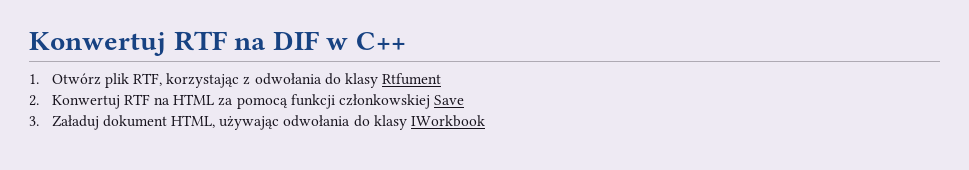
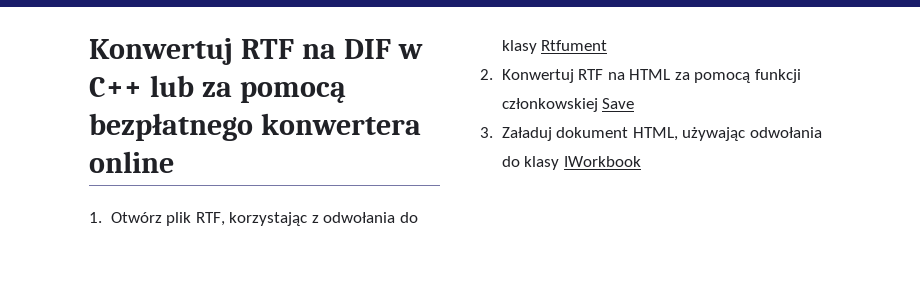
- Konwertuj RTF na DIF w C++
+ Konwertuj RTF na DIF w C++ lub za pomocą bezpłatnego konwertera online

